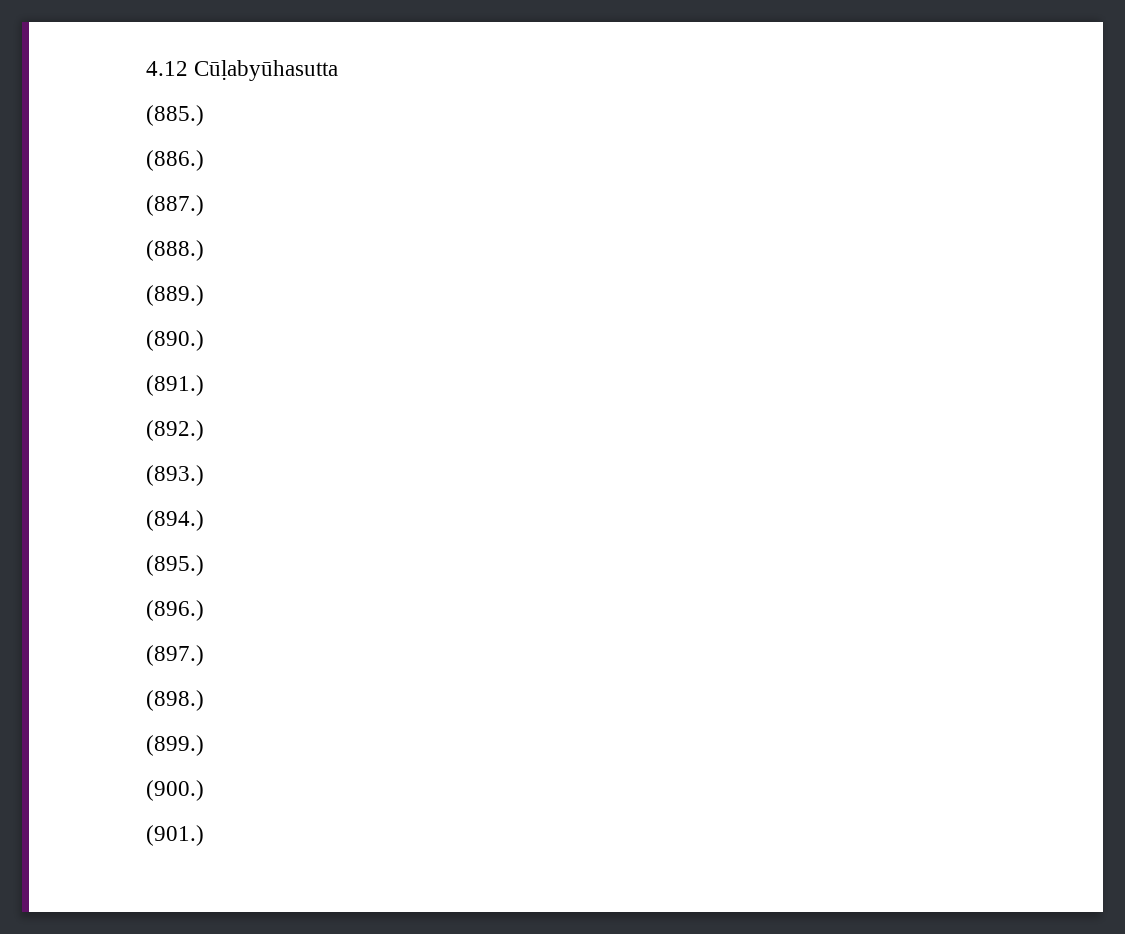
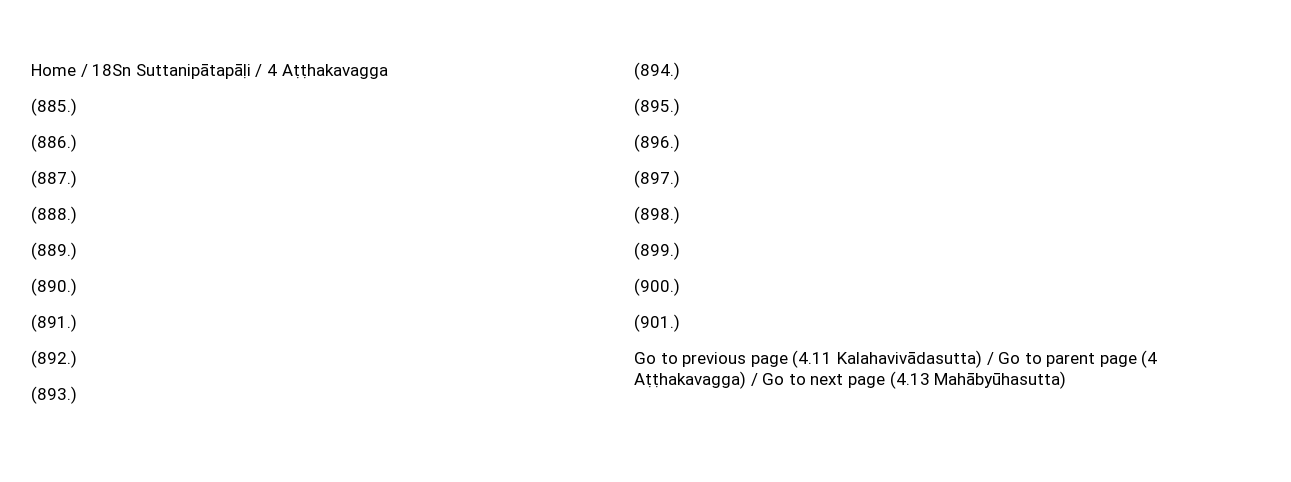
- 4.12 Cūḷabyūhasutta
+ Home / 18Sn Suttanipātapāḷi / 4 Aṭṭhakavagga
+ Go to previous page (4.11 Kalahavivādasutta) / Go to parent page (4 Aṭṭhakavagga) / Go to next page (4.13 Mahābyūhasutta)

